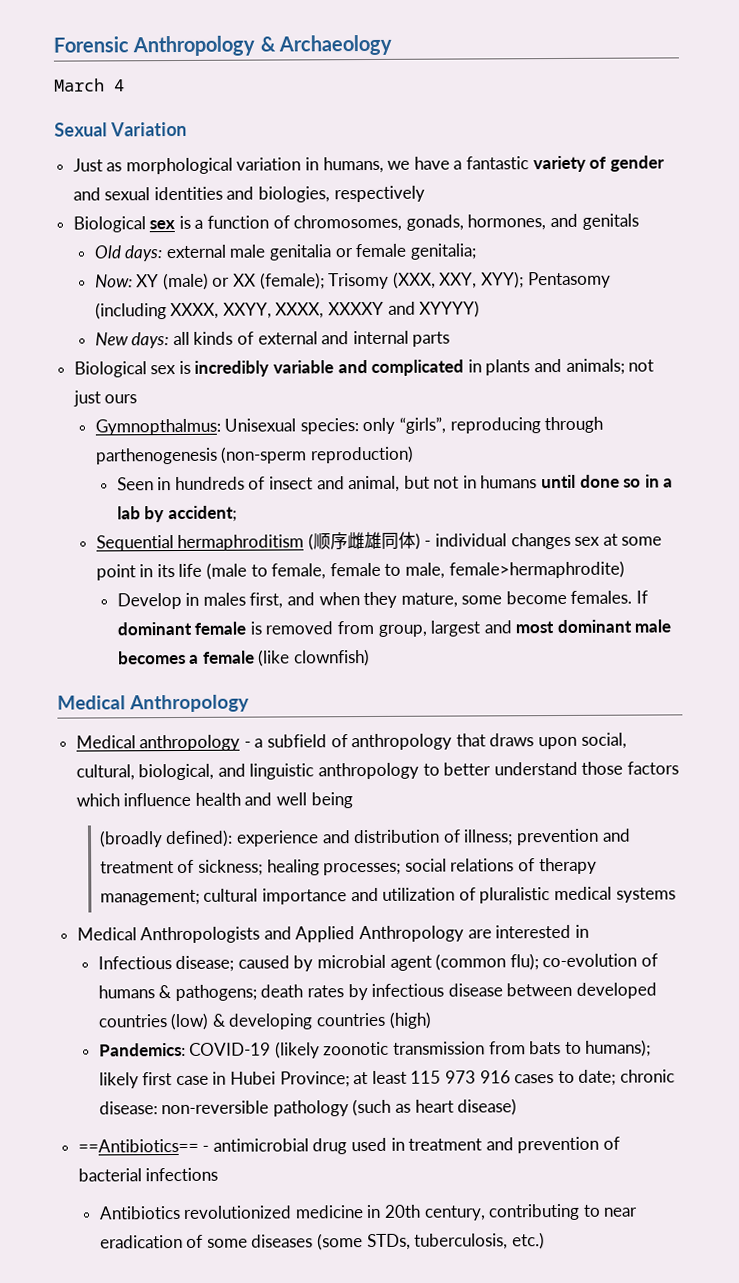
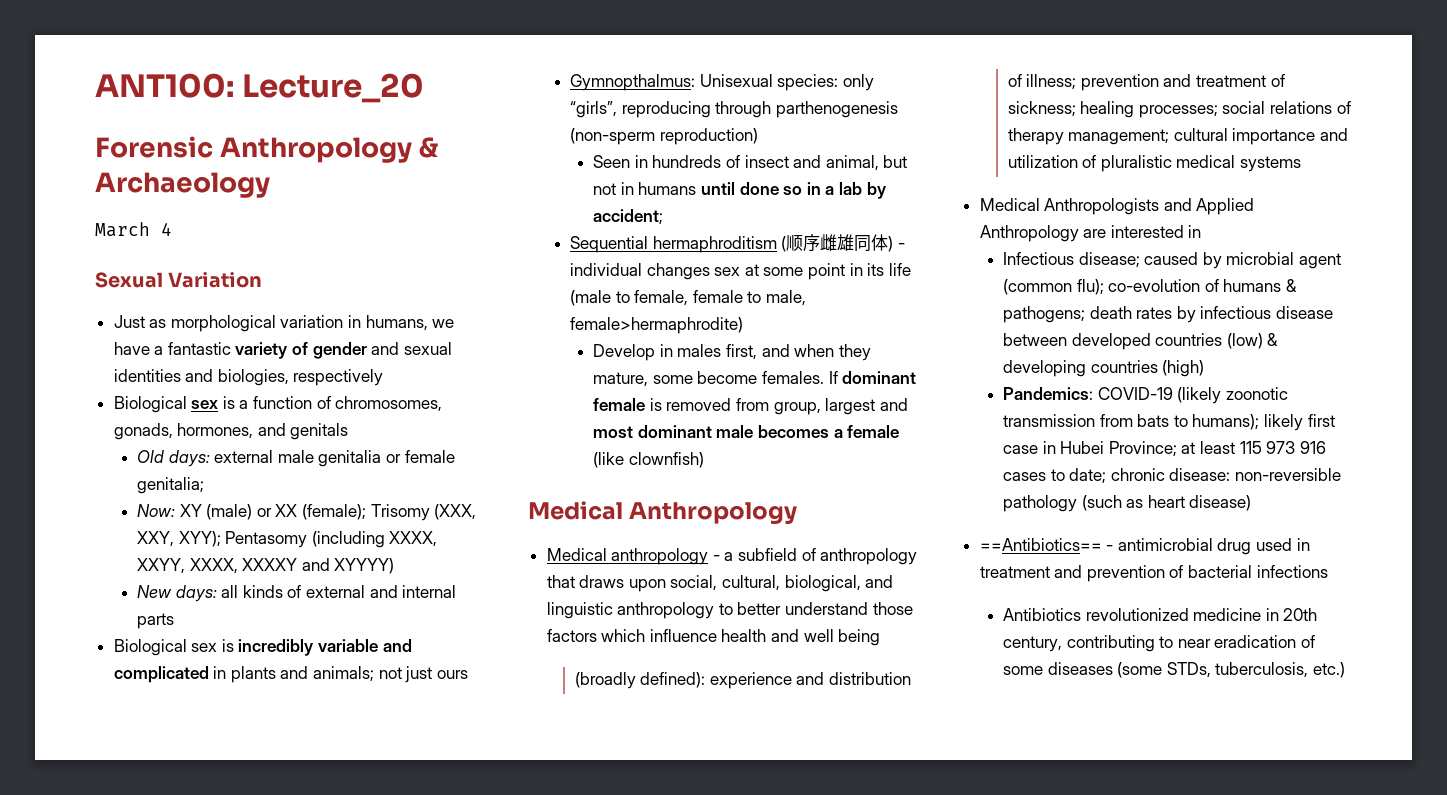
+ ANT100: Lecture_20

